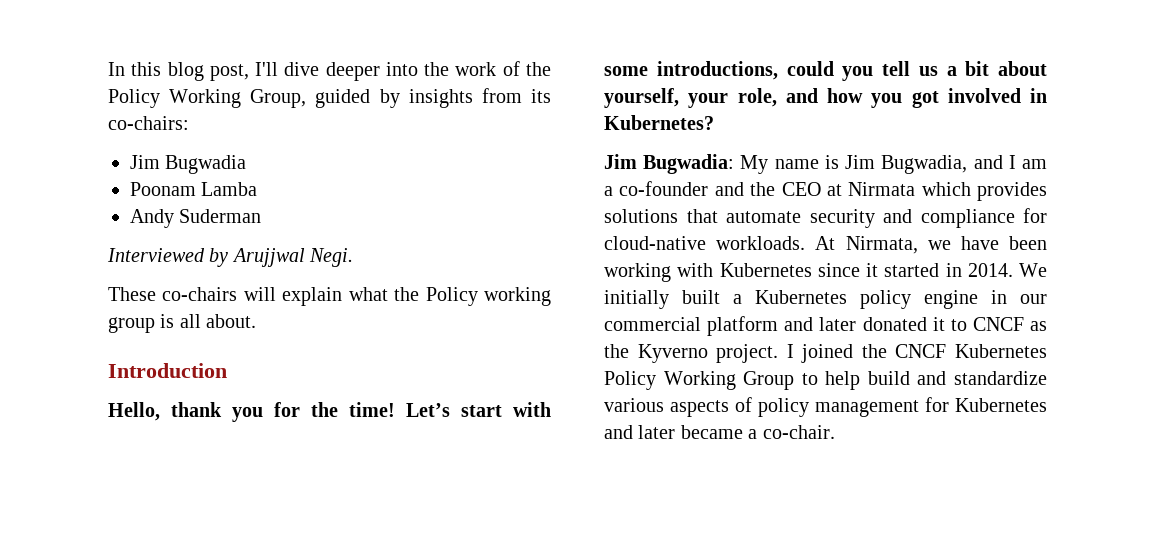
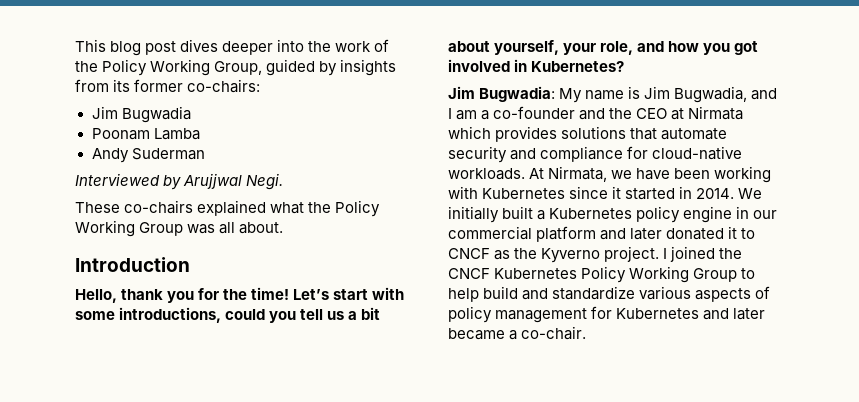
- In this blog post, I'll dive deeper into the work of the Policy Working Group, guided by insights from its co-chairs:
+ This blog post dives deeper into the work of the Policy Working Group, guided by insights from its former co-chairs:
- These co-chairs will explain what the Policy working group is all about.
+ These co-chairs explained what the Policy Working Group was all about.

